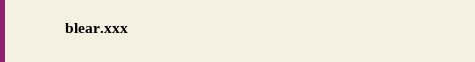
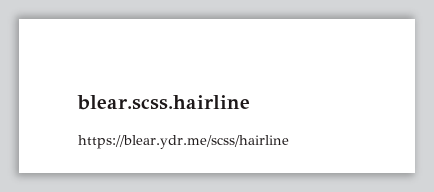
- blear.xxx
+ blear.scss.hairline
+ https://blear.ydr.me/scss/hairline

